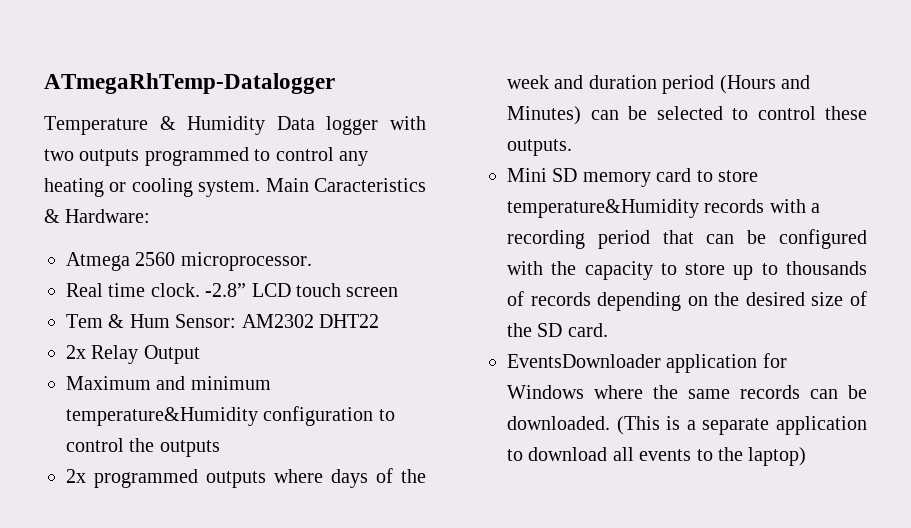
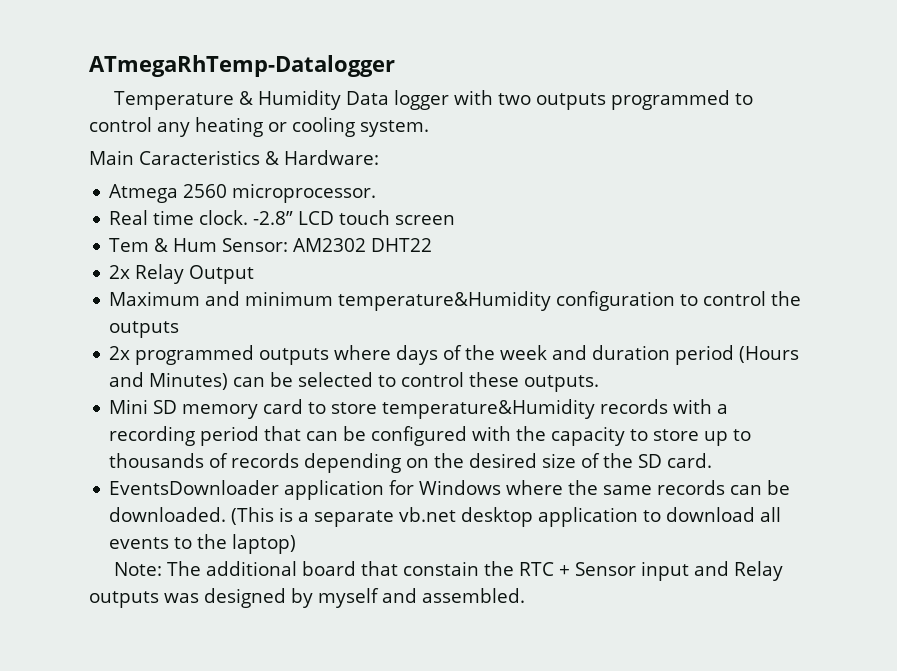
- Temperature & Humidity Data logger with two outputs programmed to control any heating or cooling system. Main Caracteristics & Hardware:
+ Temperature & Humidity Data logger with two outputs programmed to control any heating or cooling system.
+ Main Caracteristics & Hardware:
- (This is a separate application to download all events to the laptop)
+ (This is a separate vb.net desktop application to download all events to the laptop)
+ Note: The additional board that constain the RTC + Sensor input and Relay outputs was designed by myself and assembled.

